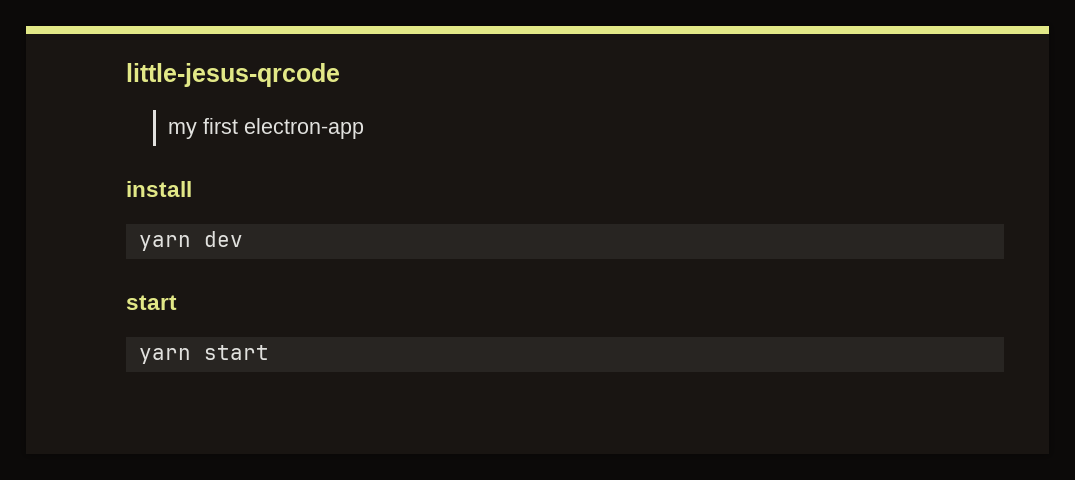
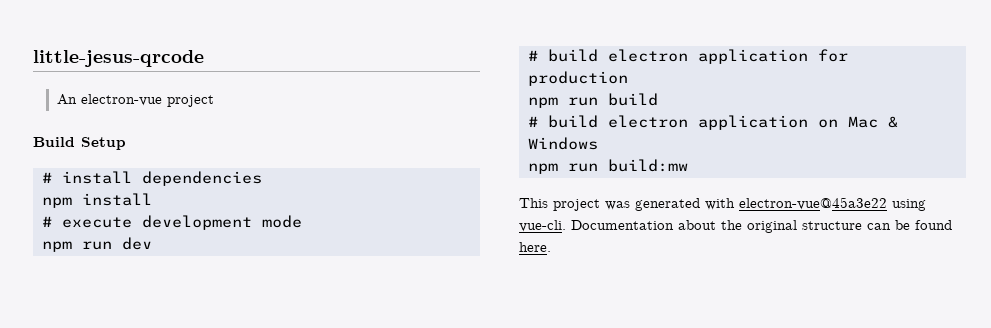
- my first electron-app
- install
- yarn dev
- start
- yarn start
+ An electron-vue project
+ Build Setup
+ # install dependencies
+ npm install
+ # execute development mode
+ npm run dev
+ # build electron application for production
+ npm run build
+ # build electron application on Mac & Windows
+ npm run build:mw
+ This project was generated with electron-vue@45a3e22 using vue-cli. Documentation about the original structure can be found here.

